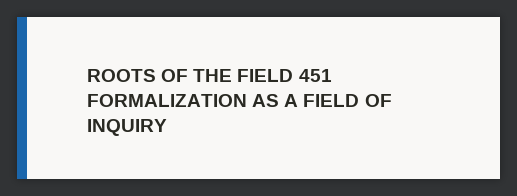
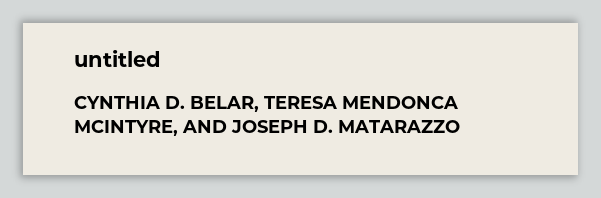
- ROOTS OF THE FIELD 451 FORMALIZATION AS A FIELD OF INQUIRY
+ untitled
+ CYNTHIA D. BELAR, TERESA MENDONCA MCINTYRE, AND JOSEPH D. MATARAZZO

